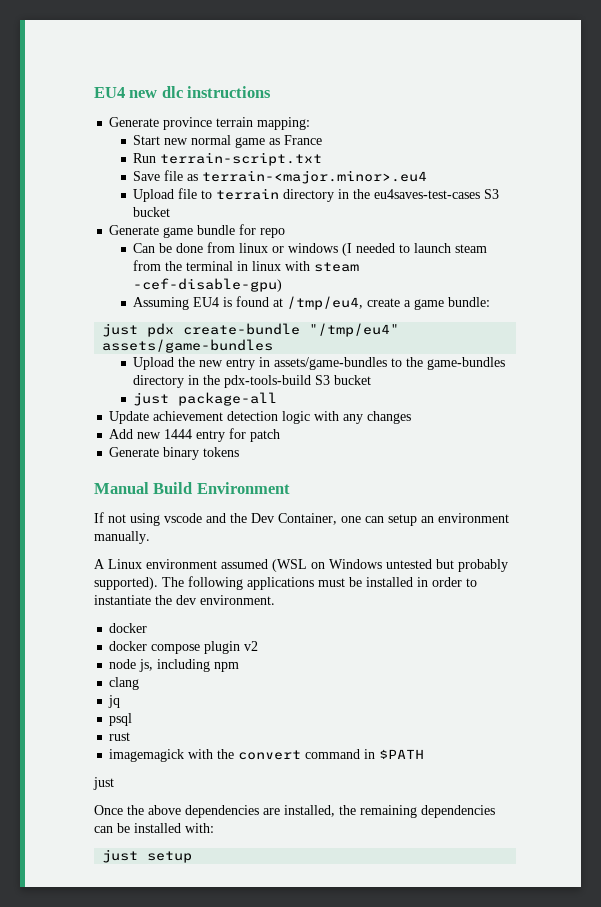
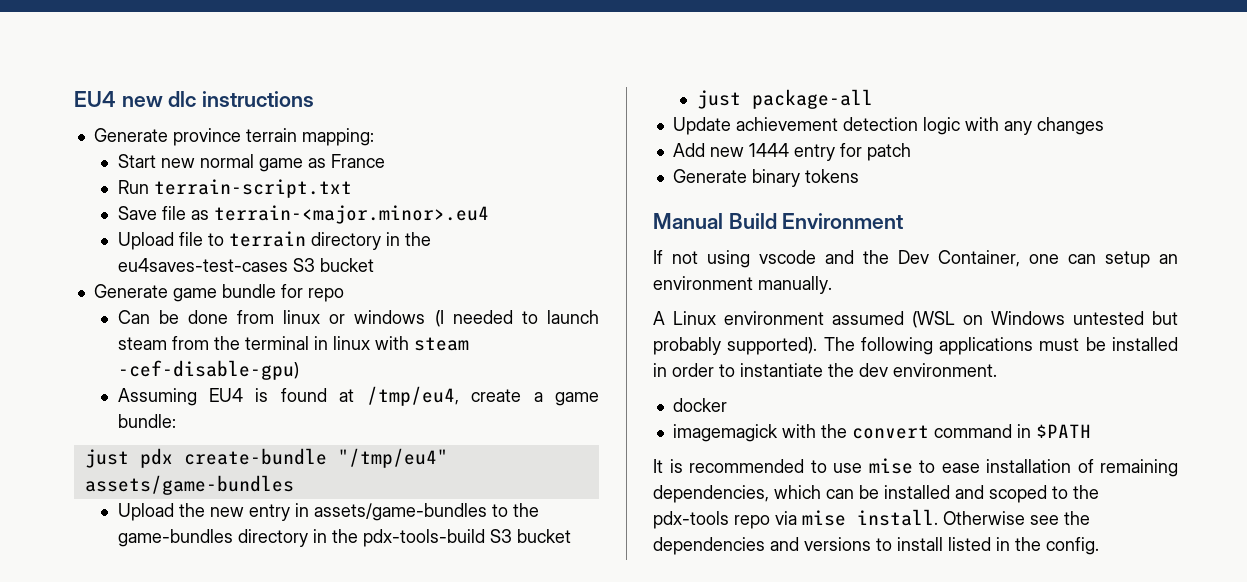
- docker compose plugin v2
- node js, including npm
- clang
- jq
- psql
- rust
  imagemagick with the convert command in $PATH
- just
- Once the above dependencies are installed, the remaining dependencies can be installed with:
- just setup
+ It is recommended to use mise to ease installation of remaining dependencies, which can be installed and scoped to the pdx-tools repo via mise install. Otherwise see the dependencies and versions to install listed in the config.

